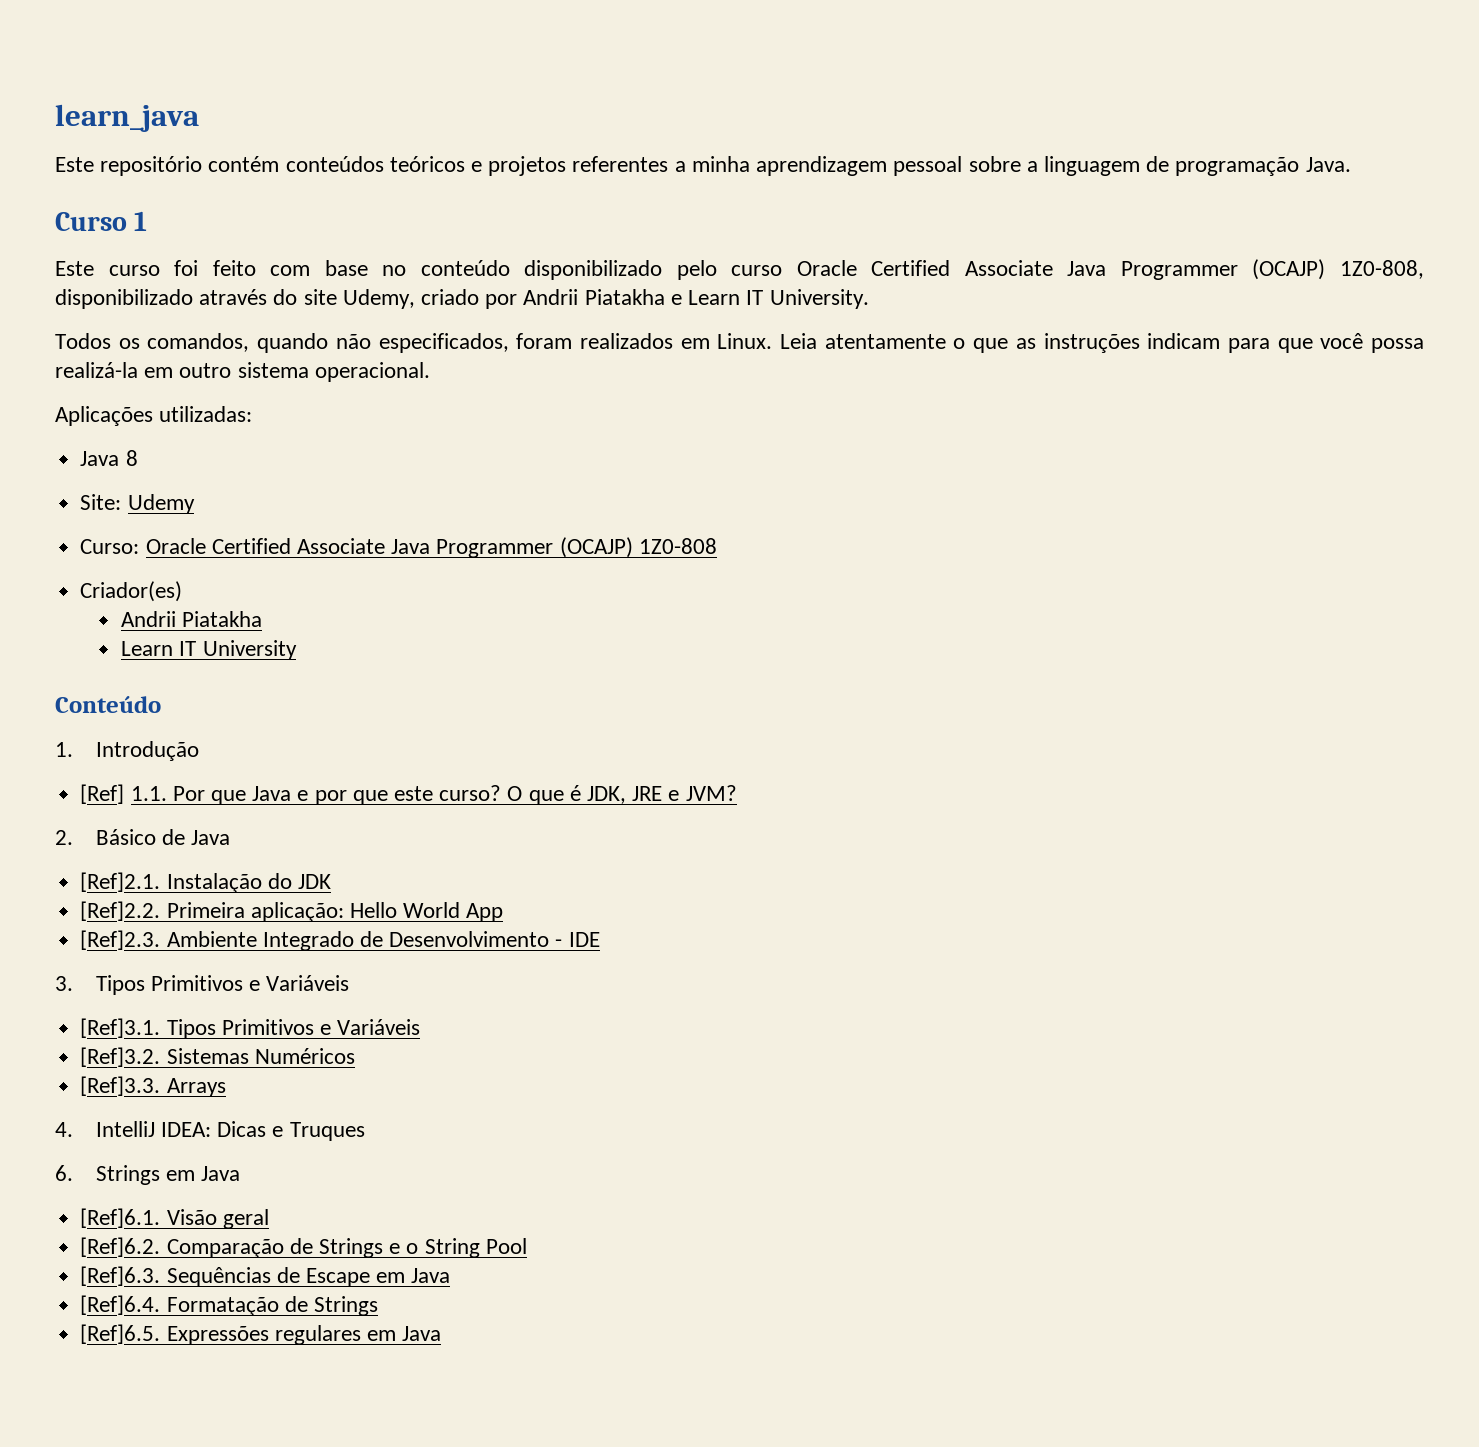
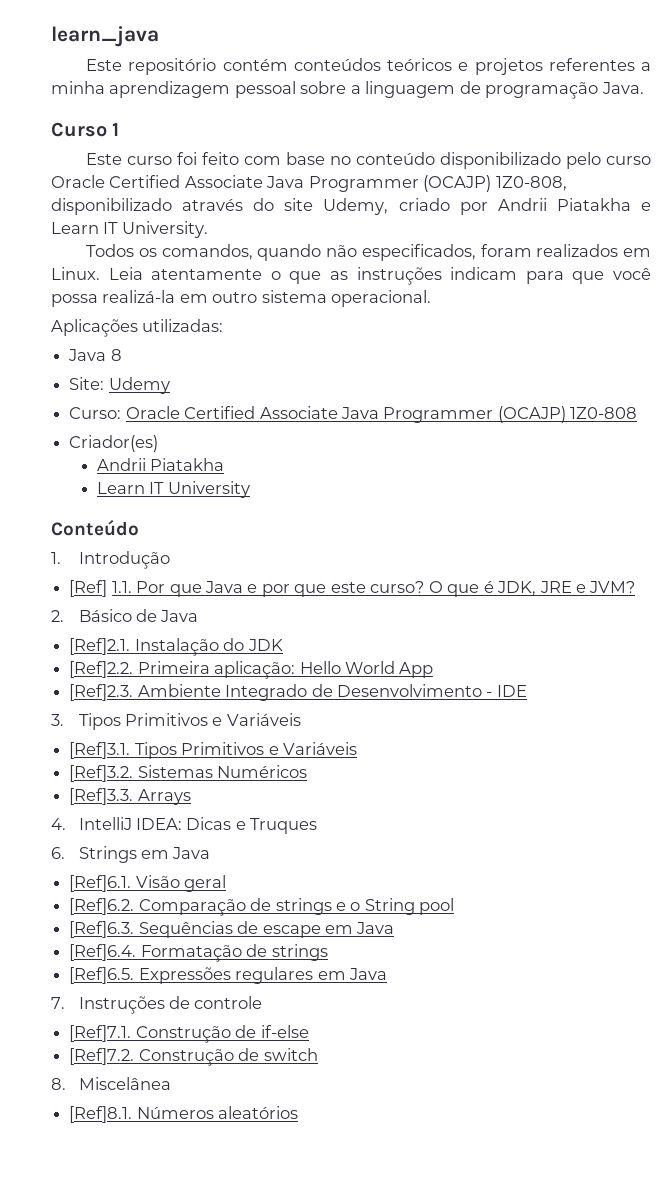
- [Ref]6.2. Comparação de Strings e o String Pool
+ [Ref]6.2. Comparação de strings e o String pool
- [Ref]6.3. Sequências de Escape em Java
+ [Ref]6.3. Sequências de escape em Java
- [Ref]6.4. Formatação de Strings
+ [Ref]6.4. Formatação de strings
+ 7. Instruções de controle
+ [Ref]7.1. Construção de if-else
+ [Ref]7.2. Construção de switch
+ 8. Miscelânea
+ [Ref]8.1. Números aleatórios

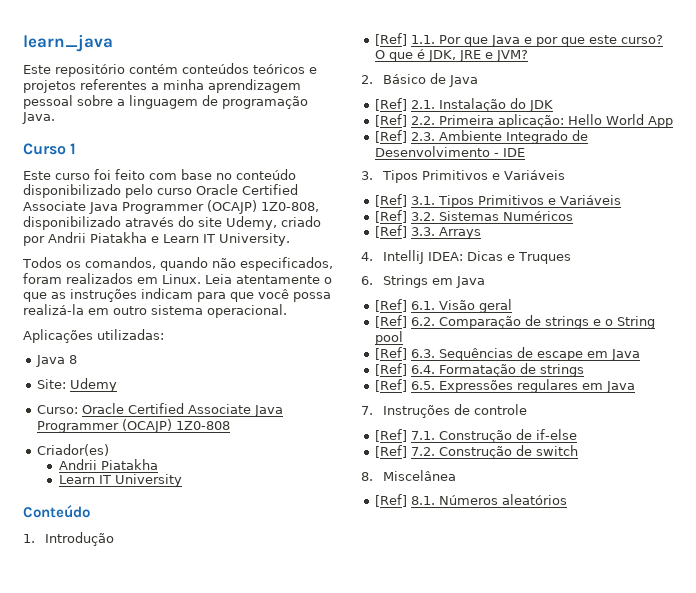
- [Ref]2.1. Instalação do JDK
+ [Ref] 2.1. Instalação do JDK
- [Ref]2.2. Primeira aplicação: Hello World App
+ [Ref] 2.2. Primeira aplicação: Hello World App
- [Ref]2.3. Ambiente Integrado de Desenvolvimento - IDE
+ [Ref] 2.3. Ambiente Integrado de Desenvolvimento - IDE
- [Ref]3.1. Tipos Primitivos e Variáveis
- [Ref]3.2. Sistemas Numéricos
+ [Ref] 3.1. Tipos Primitivos e Variáveis
+ [Ref] 3.2. Sistemas Numéricos
- [Ref]3.3. Arrays
+ [Ref] 3.3. Arrays
- [Ref]6.1. Visão geral
+ [Ref] 6.1. Visão geral
- [Ref]6.2. Comparação de strings e o String pool
+ [Ref] 6.2. Comparação de strings e o String pool
- [Ref]6.3. Sequências de escape em Java
+ [Ref] 6.3. Sequências de escape em Java
- [Ref]6.4. Formatação de strings
+ [Ref] 6.4. Formatação de strings
- [Ref]6.5. Expressões regulares em Java
+ [Ref] 6.5. Expressões regulares em Java
- [Ref]7.1. Construção de if-else
+ [Ref] 7.1. Construção de if-else
- [Ref]7.2. Construção de switch
+ [Ref] 7.2. Construção de switch
- [Ref]8.1. Números aleatórios
+ [Ref] 8.1. Números aleatórios

